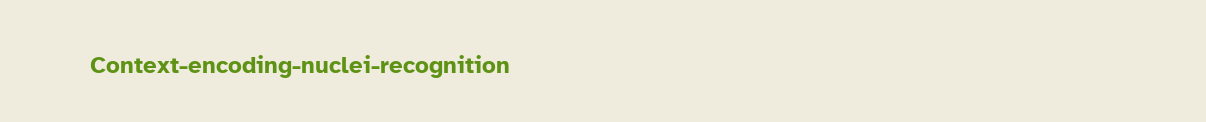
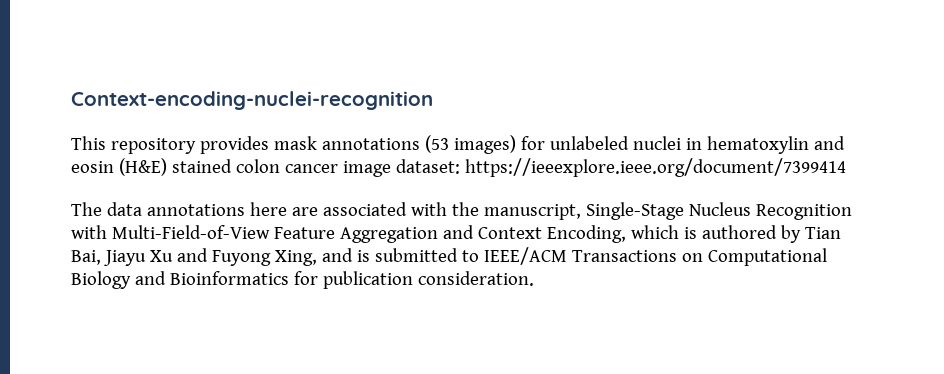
+ This repository provides mask annotations (53 images) for unlabeled nuclei in hematoxylin and eosin (H&E) stained colon cancer image dataset: https://ieeexplore.ieee.org/document/7399414
+ The data annotations here are associated with the manuscript, Single-Stage Nucleus Recognition with Multi-Field-of-View Feature Aggregation and Context Encoding, which is authored by Tian Bai, Jiayu Xu and Fuyong Xing, and is submitted to IEEE/ACM Transactions on Computational Biology and Bioinformatics for publication consideration.

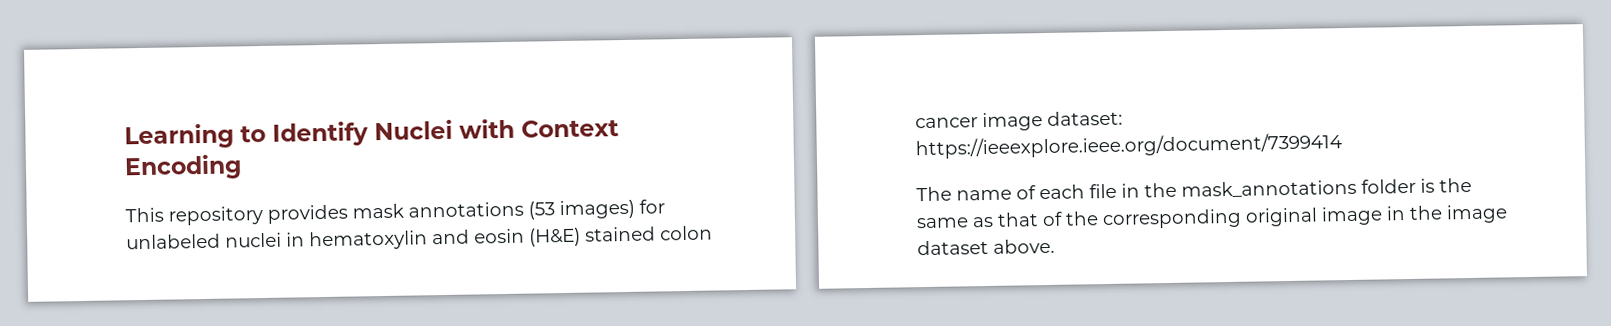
- Context-encoding-nuclei-recognition
+ Learning to Identify Nuclei with Context Encoding
- The data annotations here are associated with the manuscript, Single-Stage Nucleus Recognition with Multi-Field-of-View Feature Aggregation and Context Encoding, which is authored by Tian Bai, Jiayu Xu and Fuyong Xing, and is submitted to IEEE/ACM Transactions on Computational Biology and Bioinformatics for publication consideration.
+ The name of each file in the mask_annotations folder is the same as that of the corresponding original image in the image dataset above.

